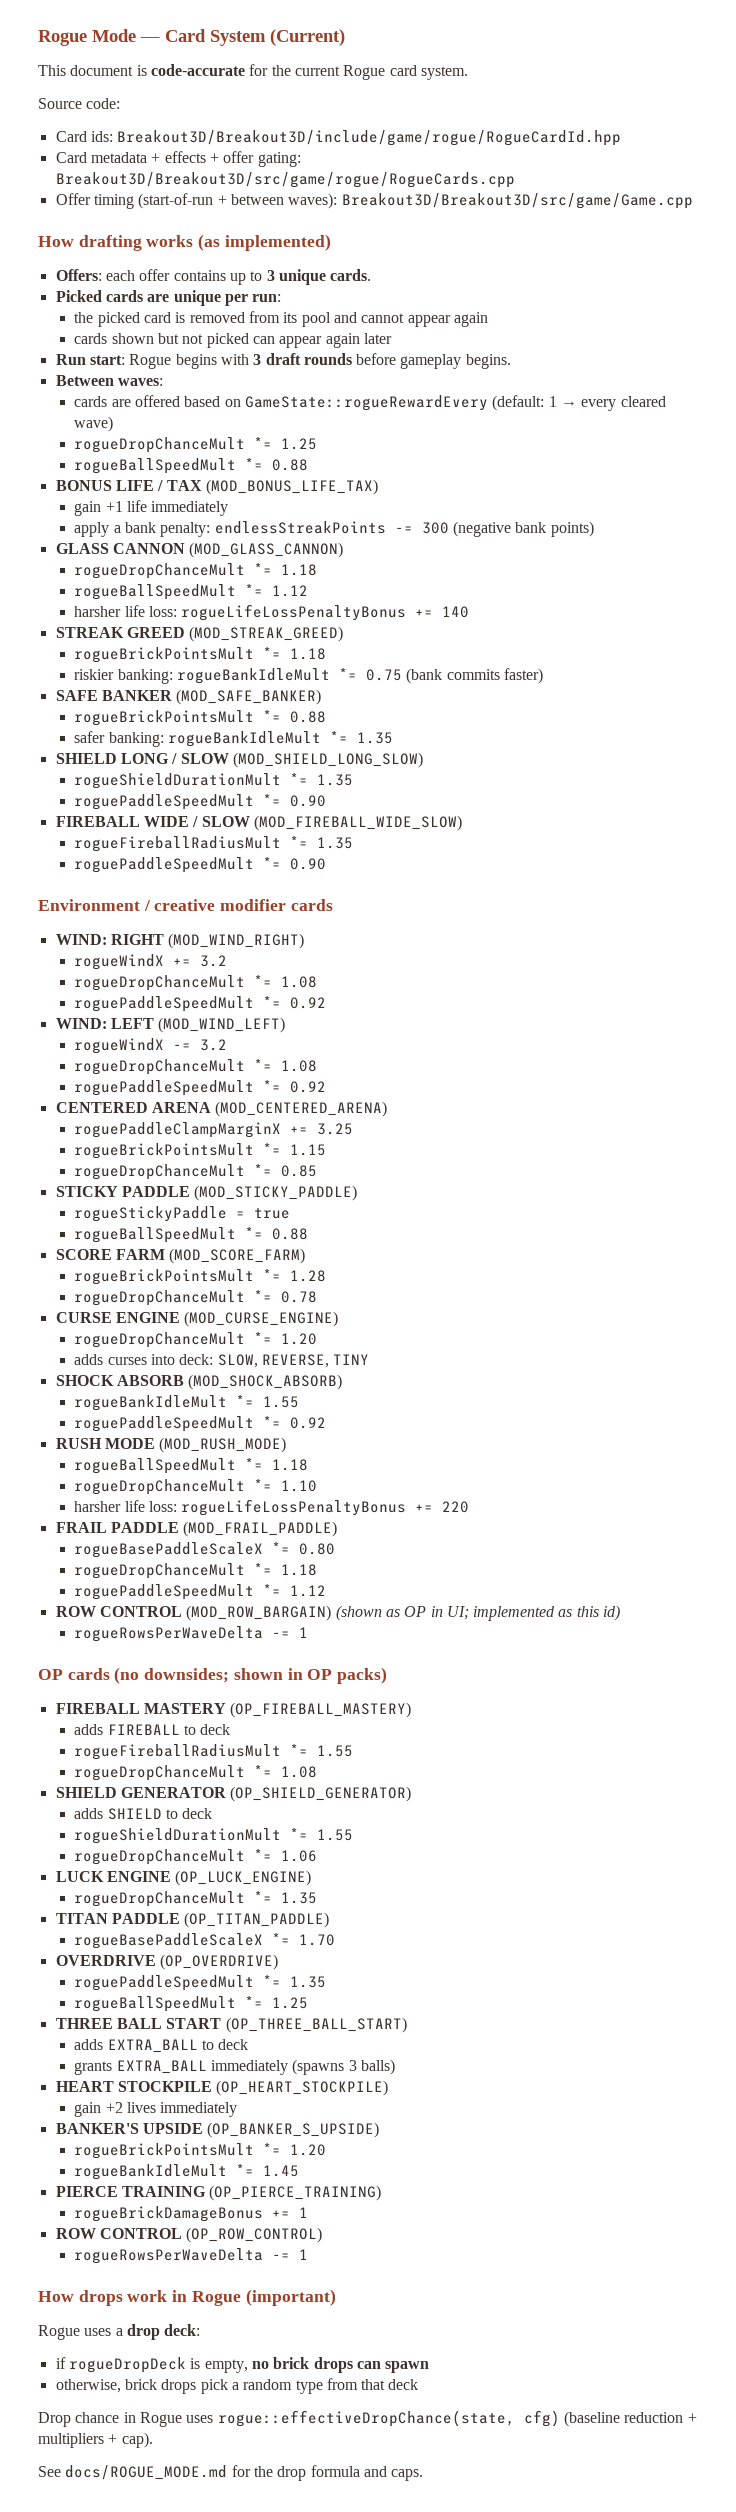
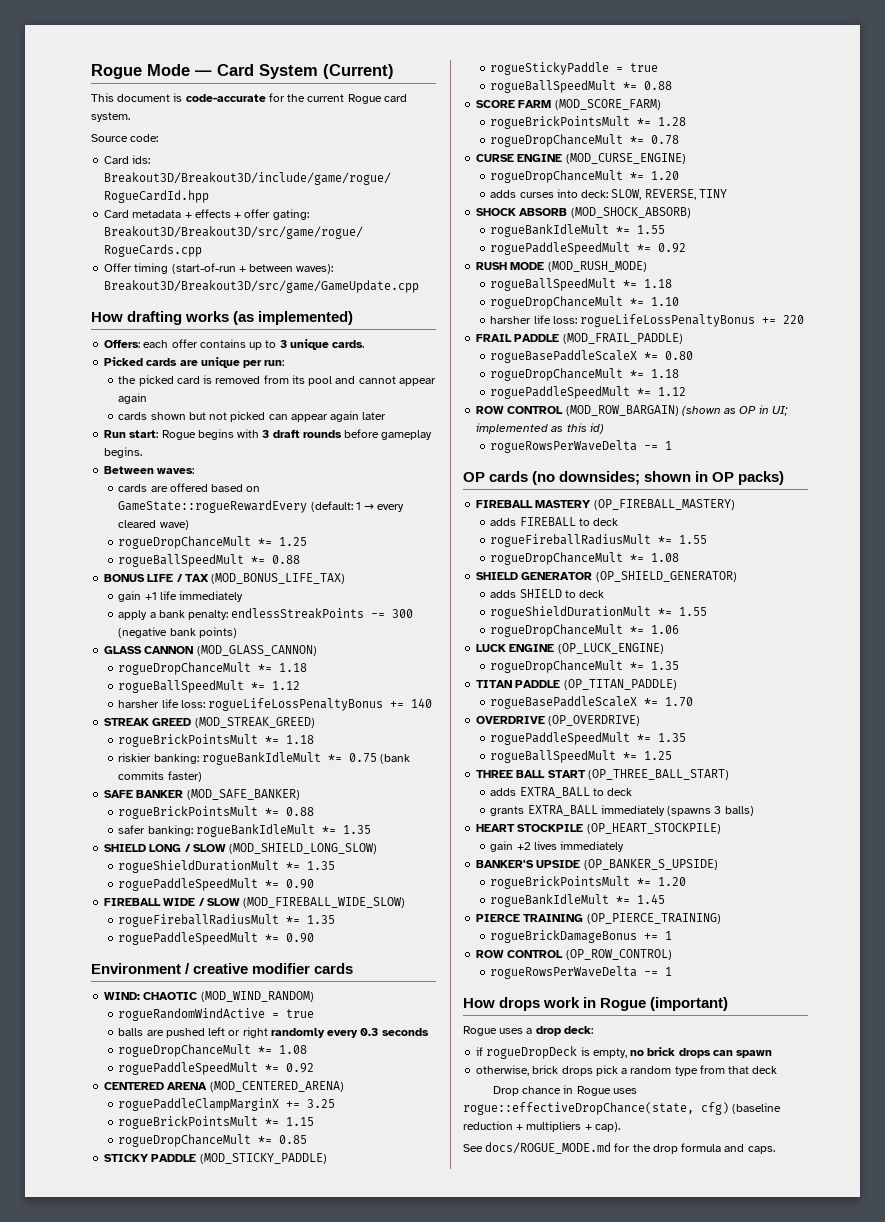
- Offer timing (start-of-run + between waves): Breakout3D/Breakout3D/src/game/Game.cpp
+ Offer timing (start-of-run + between waves): Breakout3D/Breakout3D/src/game/GameUpdate.cpp
- WIND: RIGHT (MOD_WIND_RIGHT)
- rogueWindX += 3.2
- rogueDropChanceMult *= 1.08
- roguePaddleSpeedMult *= 0.92
- WIND: LEFT (MOD_WIND_LEFT)
- rogueWindX -= 3.2
+ WIND: CHAOTIC (MOD_WIND_RANDOM)
+ rogueRandomWindActive = true
+ balls are pushed left or right randomly every 0.3 seconds

